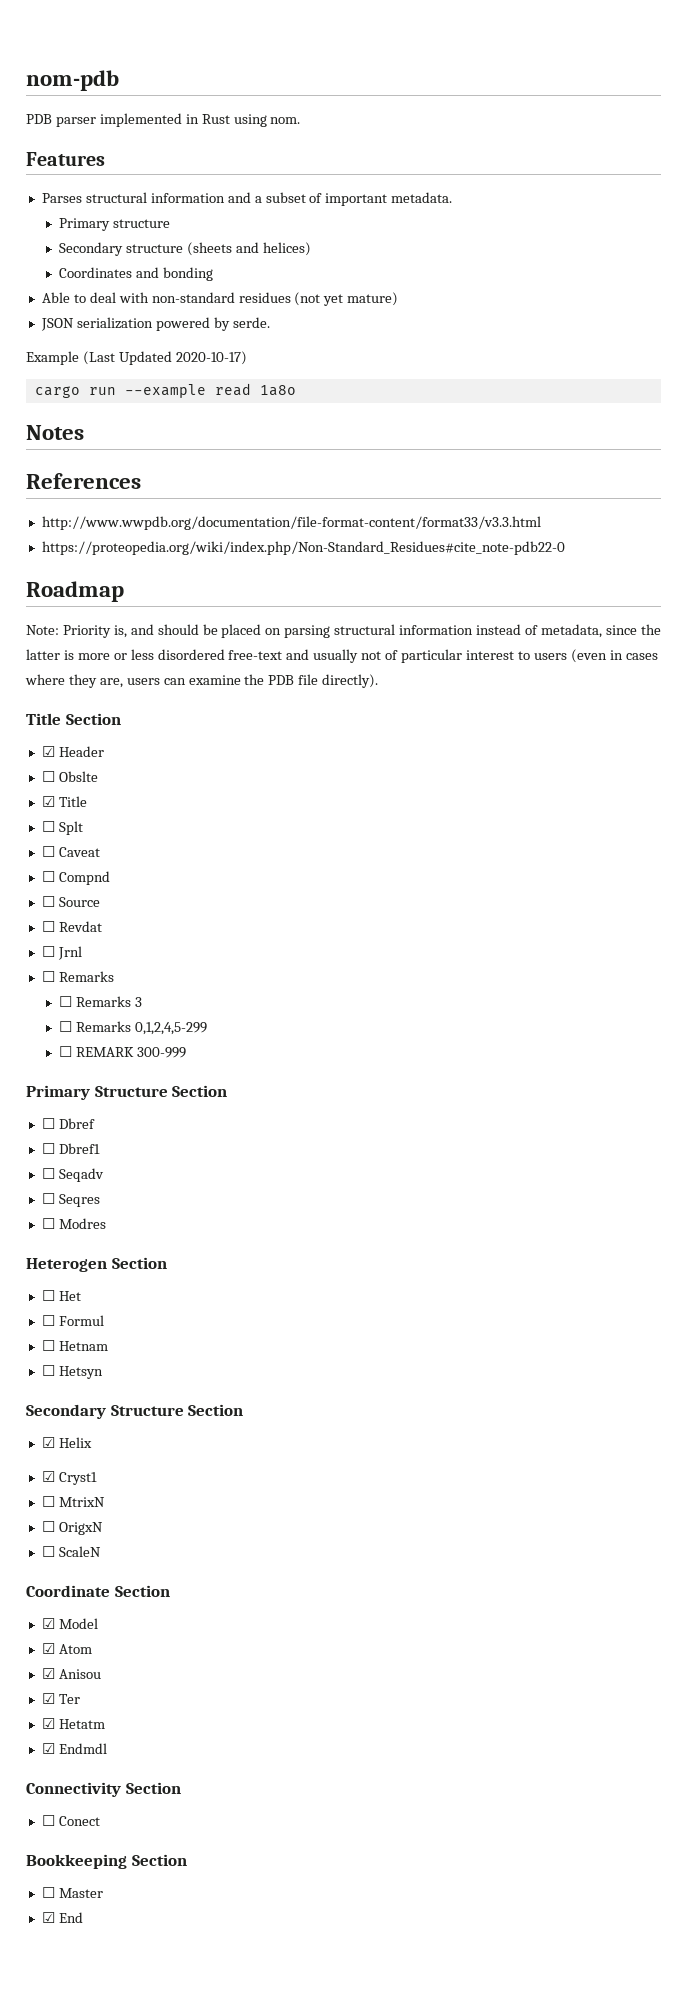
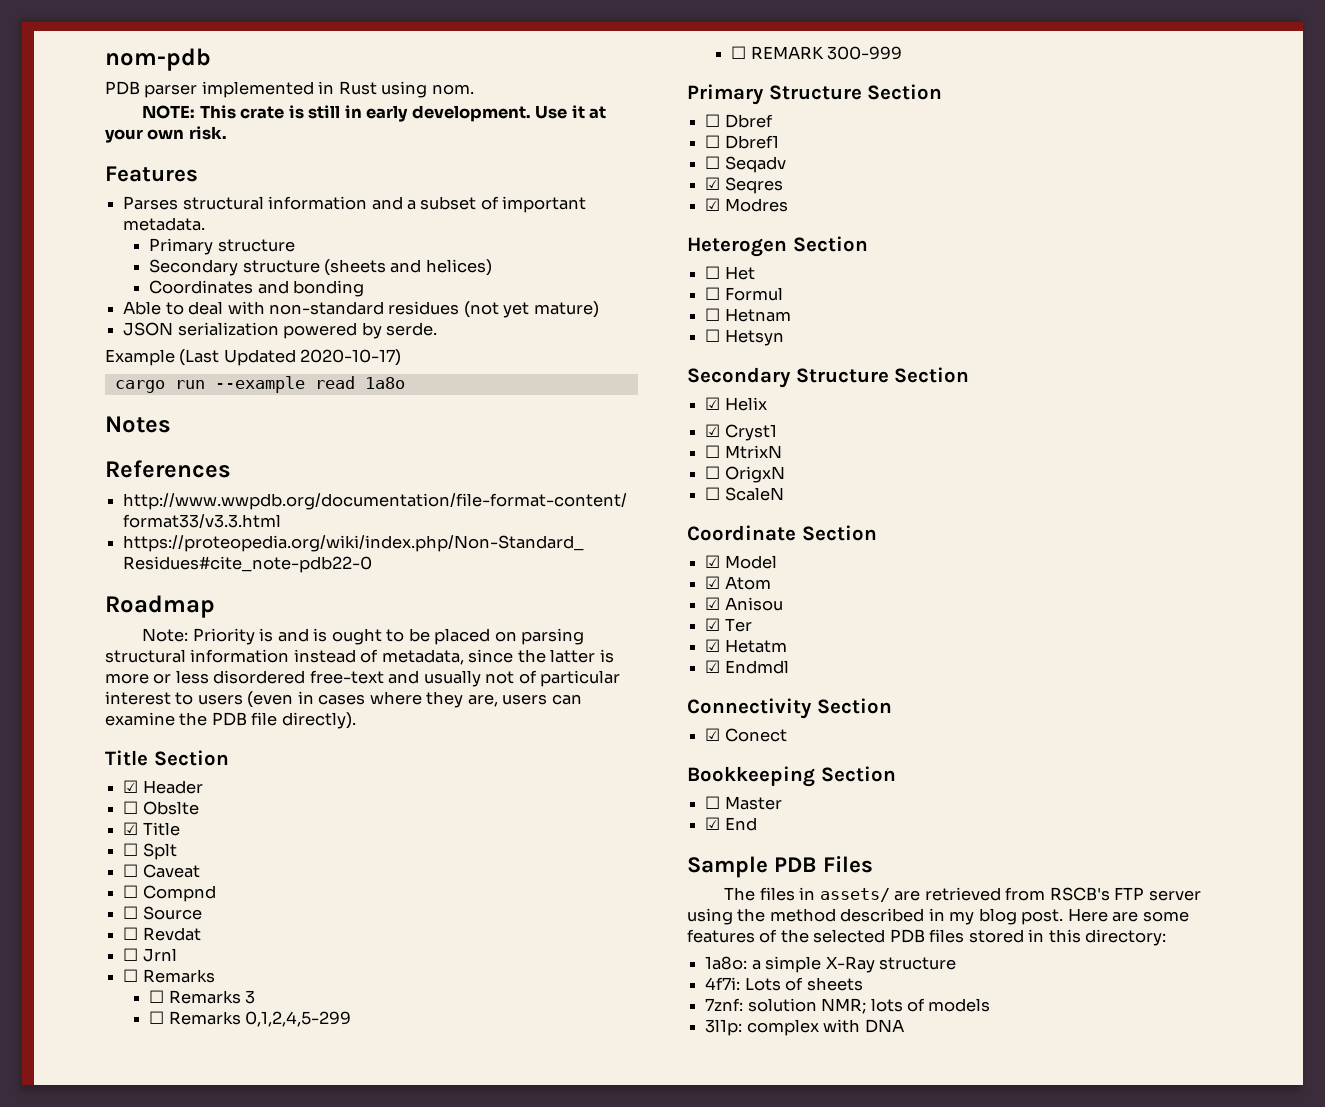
+ NOTE: This crate is still in early development. Use it at your own risk.
- Note: Priority is, and should be placed on parsing structural information instead of metadata, since the latter is more or less disordered free-text and usually not of particular interest to users (even in cases where they are, users can examine the PDB file directly).
+ Note: Priority is and is ought to be placed on parsing structural information instead of metadata, since the latter is more or less disordered free-text and usually not of particular interest to users (even in cases where they are, users can examine the PDB file directly).
- ☐ Seqres
+ ☑ Seqres
- ☐ Modres
+ ☑ Modres
- ☐ Conect
+ ☑ Conect
+ Sample PDB Files
+ The files in assets/ are retrieved from RSCB's FTP server using the method described in my blog post. Here are some features of the selected PDB files stored in this directory:
+ 1a8o: a simple X-Ray structure
+ 4f7i: Lots of sheets
+ 7znf: solution NMR; lots of models
+ 3l1p: complex with DNA

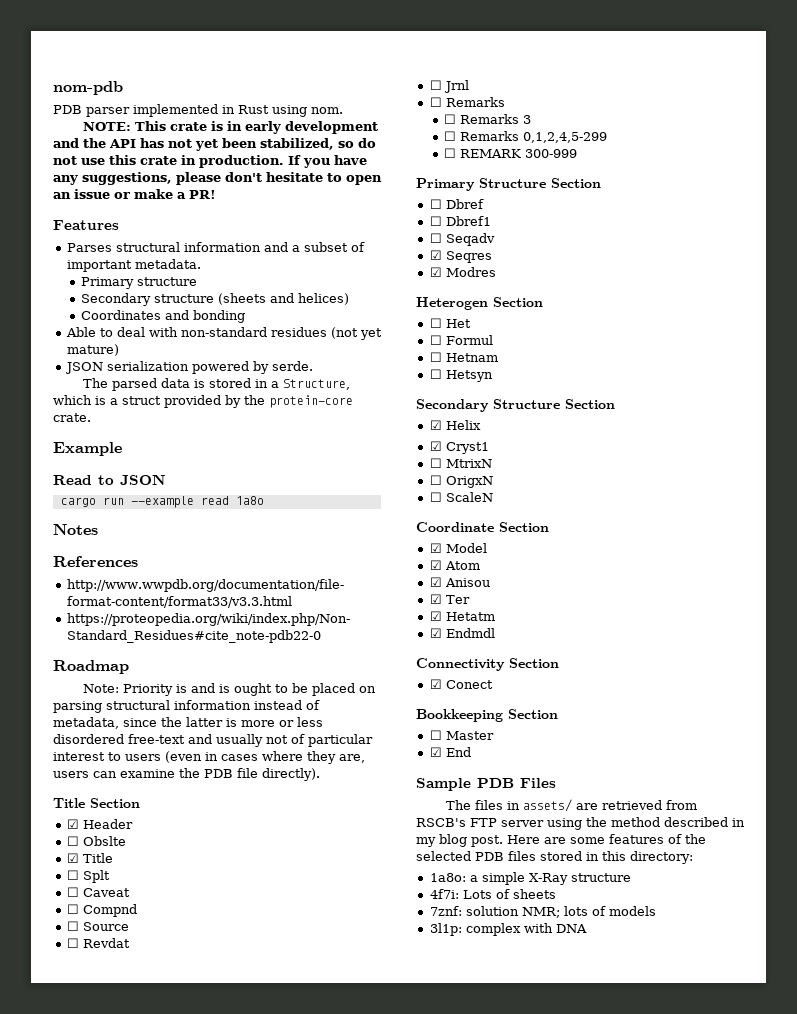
- NOTE: This crate is still in early development. Use it at your own risk.
+ NOTE: This crate is in early development and the API has not yet been stabilized, so do not use this crate in production. If you have any suggestions, please don't hesitate to open an issue or make a PR!
- Example (Last Updated 2020-10-17)
+ The parsed data is stored in a Structure, which is a struct provided by the protein-core crate.
+ Example
+ Read to JSON

